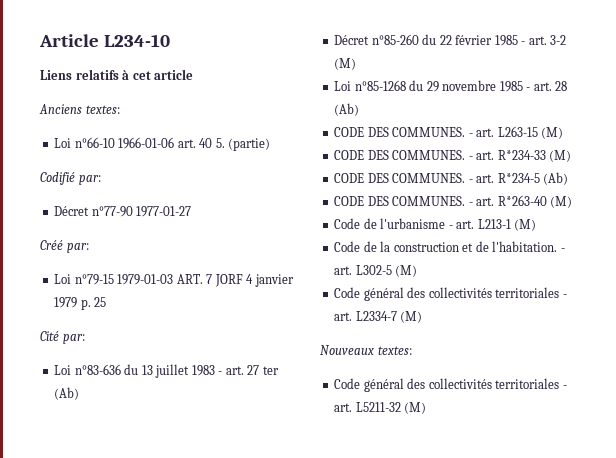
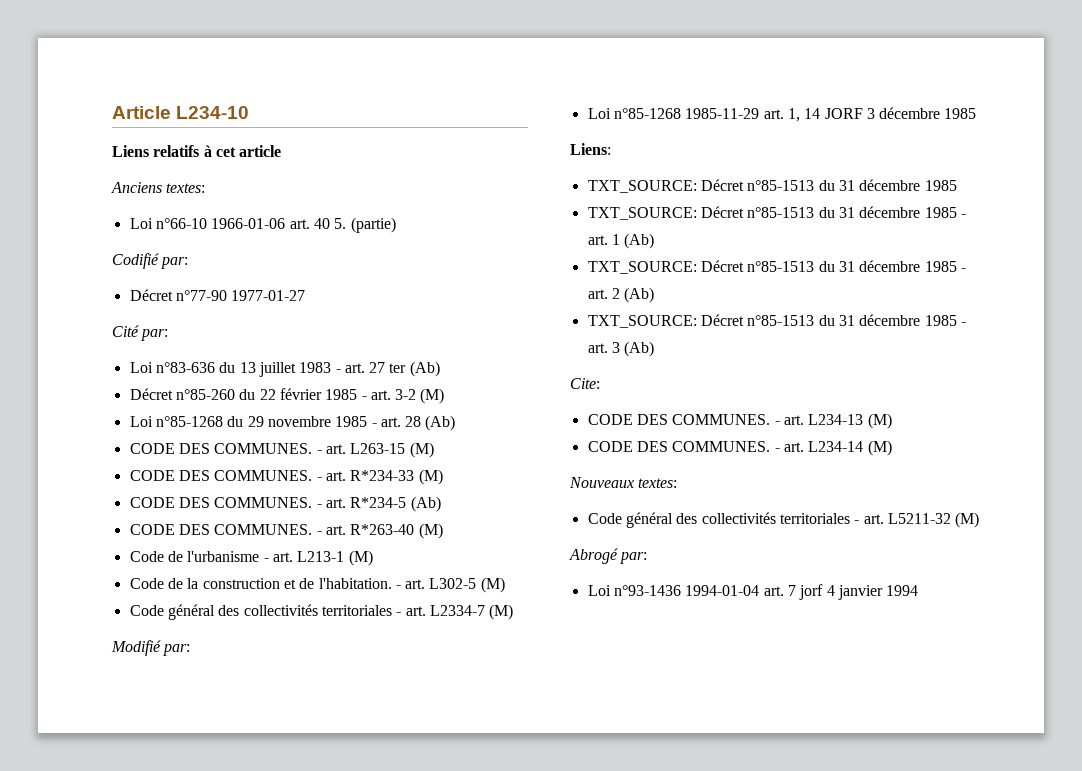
- Créé par:
- Loi n°79-15 1979-01-03 ART. 7 JORF 4 janvier 1979 p. 25
+ Modifié par:
+ Loi n°85-1268 1985-11-29 art. 1, 14 JORF 3 décembre 1985
+ Liens:
+ TXT_SOURCE: Décret n°85-1513 du 31 décembre 1985
+ TXT_SOURCE: Décret n°85-1513 du 31 décembre 1985 - art. 1 (Ab)
+ TXT_SOURCE: Décret n°85-1513 du 31 décembre 1985 - art. 2 (Ab)
+ TXT_SOURCE: Décret n°85-1513 du 31 décembre 1985 - art. 3 (Ab)
+ Cite:
+ CODE DES COMMUNES. - art. L234-13 (M)
+ CODE DES COMMUNES. - art. L234-14 (M)
+ Abrogé par:
+ Loi n°93-1436 1994-01-04 art. 7 jorf 4 janvier 1994

